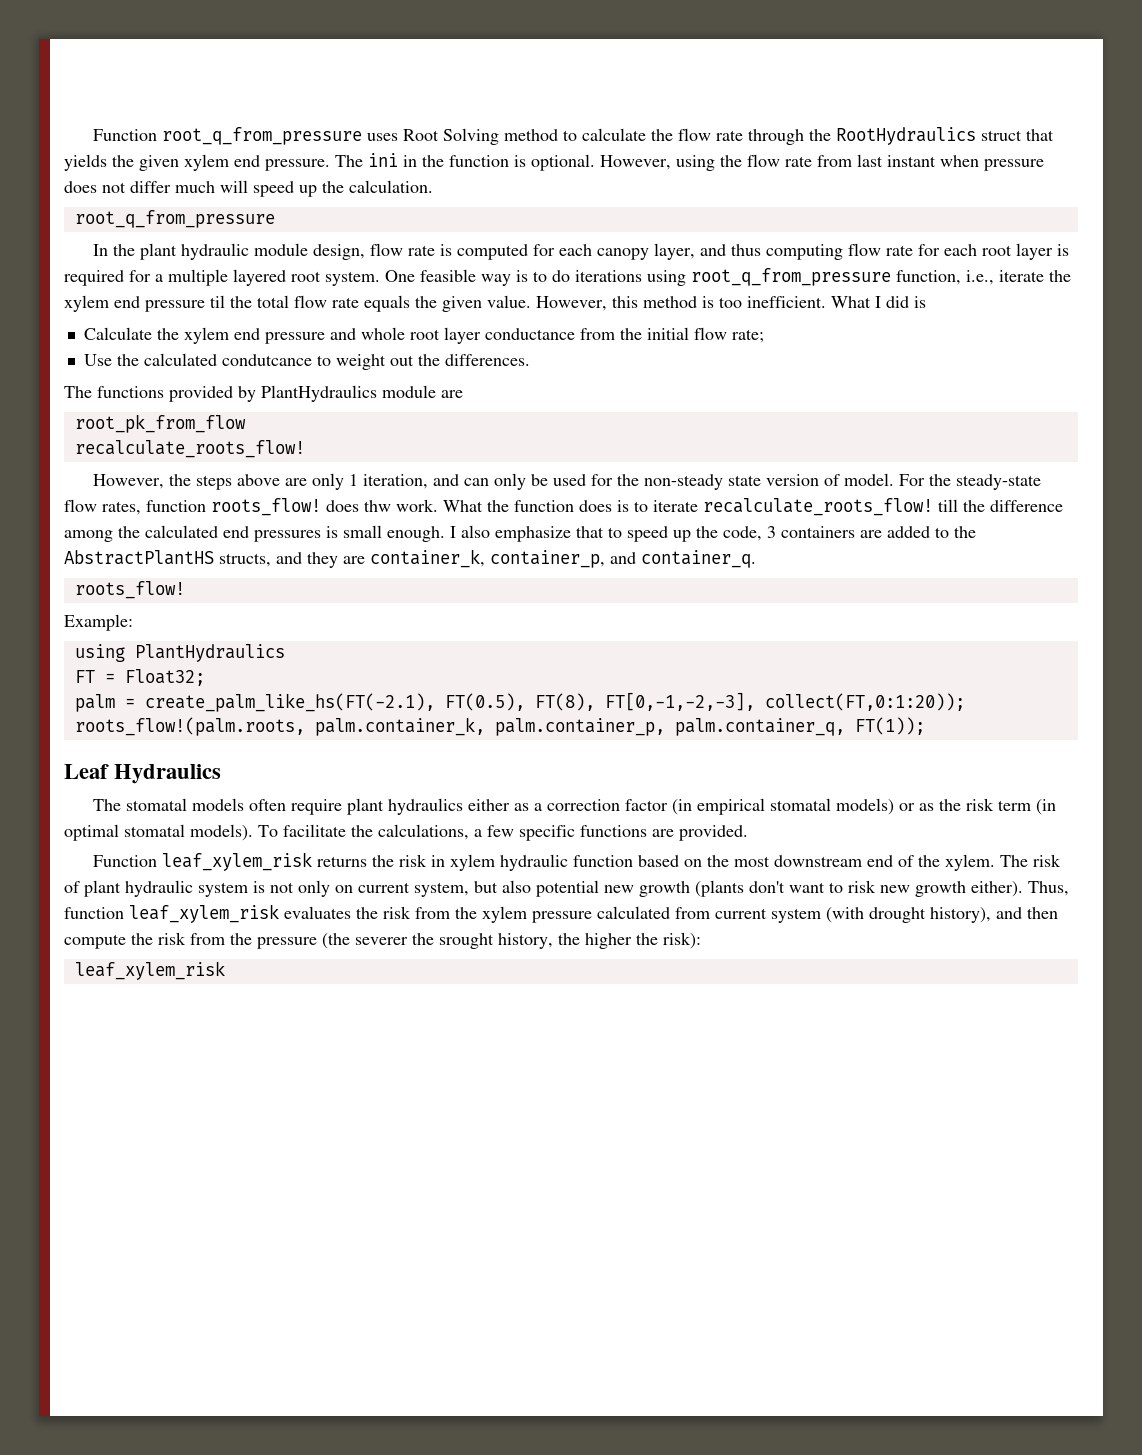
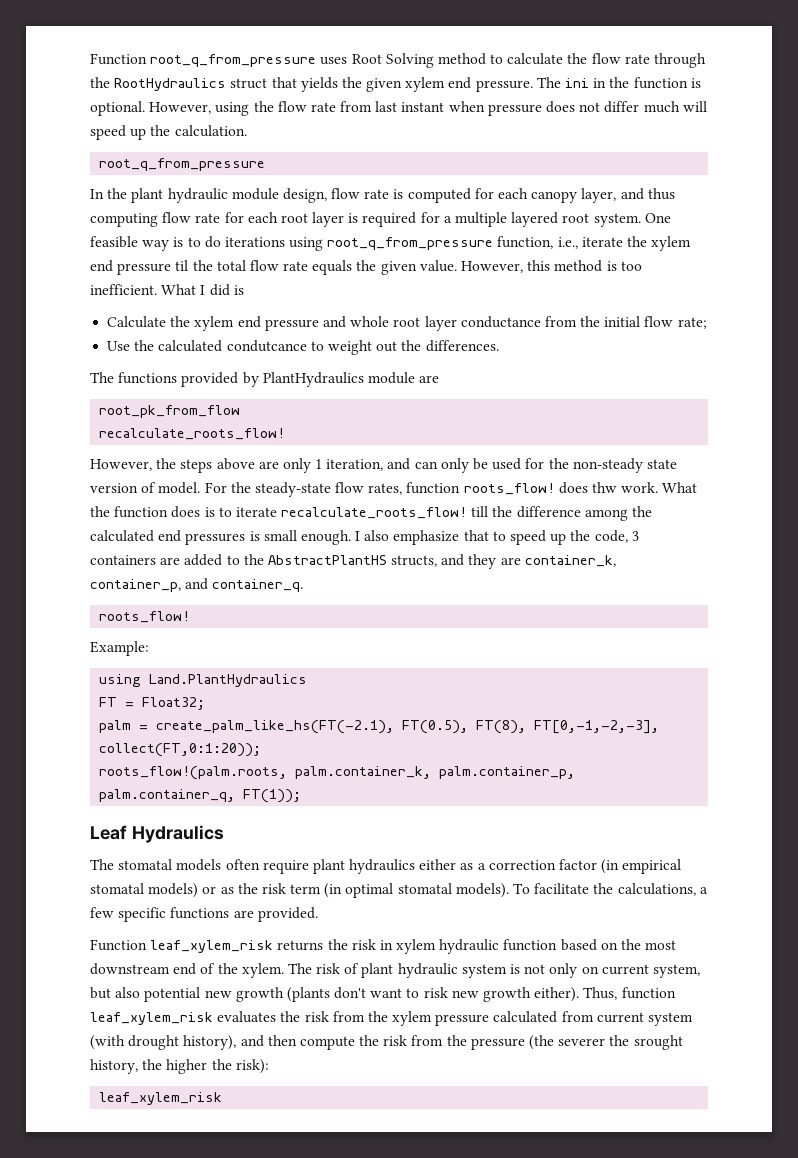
- using PlantHydraulics
+ using Land.PlantHydraulics

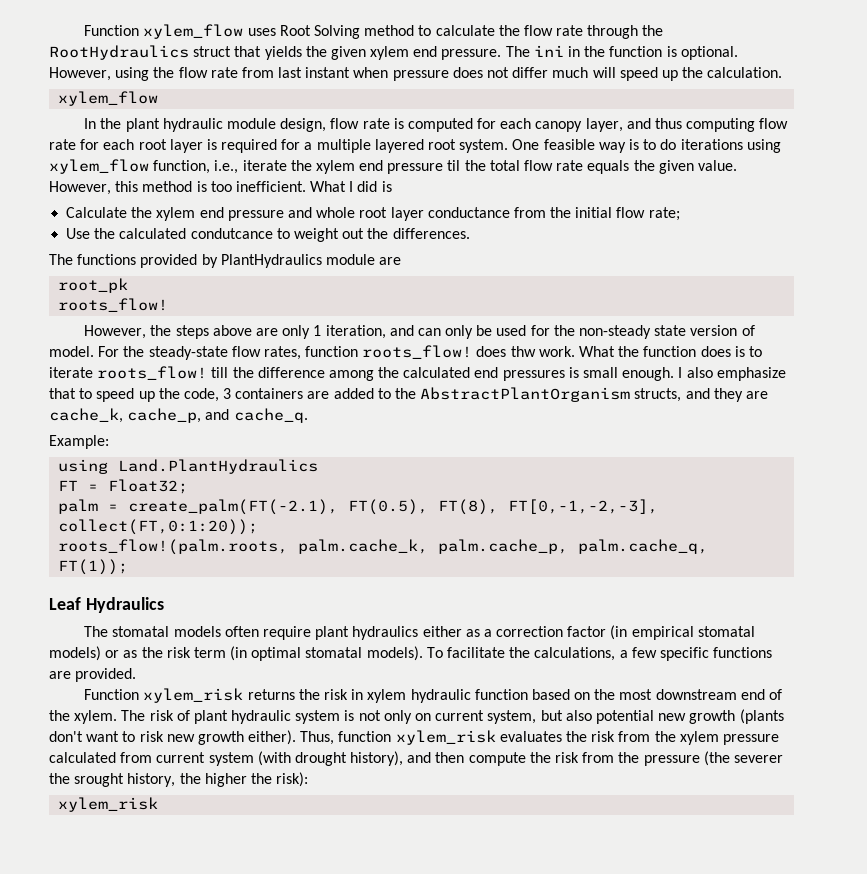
- Function root_q_from_pressure uses Root Solving method to calculate the flow rate through the RootHydraulics struct that yields the given xylem end pressure.
+ Function xylem_flow uses Root Solving method to calculate the flow rate through the RootHydraulics struct that yields the given xylem end pressure.
  However, using the flow rate from last instant when pressure does not differ much will speed up the calculation.
- root_q_from_pressure
+ xylem_flow
- One feasible way is to do iterations using root_q_from_pressure function, i.e., iterate the xylem end pressure til the total flow rate equals the given value.
+ One feasible way is to do iterations using xylem_flow function, i.e., iterate the xylem end pressure til the total flow rate equals the given value.
- root_pk_from_flow
- recalculate_roots_flow!
+ root_pk
+ roots_flow!
- What the function does is to iterate recalculate_roots_flow! till the difference among the calculated end pressures is small enough.
+ What the function does is to iterate roots_flow! till the difference among the calculated end pressures is small enough.
- I also emphasize that to speed up the code, 3 containers are added to the AbstractPlantHS structs, and they are container_k, container_p, and container_q.
- roots_flow!
+ I also emphasize that to speed up the code, 3 containers are added to the AbstractPlantOrganism structs, and they are cache_k, cache_p, and cache_q.
- palm = create_palm_like_hs(FT(-2.1), FT(0.5), FT(8), FT[0,-1,-2,-3], collect(FT,0:1:20));
+ palm = create_palm(FT(-2.1), FT(0.5), FT(8), FT[0,-1,-2,-3], collect(FT,0:1:20));
- roots_flow!(palm.roots, palm.container_k, palm.container_p, palm.container_q, FT(1));
+ roots_flow!(palm.roots, palm.cache_k, palm.cache_p, palm.cache_q, FT(1));
- Function leaf_xylem_risk returns the risk in xylem hydraulic function based on the most downstream end of the xylem.
+ Function xylem_risk returns the risk in xylem hydraulic function based on the most downstream end of the xylem.
- Thus, function leaf_xylem_risk evaluates the risk from the xylem pressure calculated from current system (with drought history), and then compute the risk from the pressure (the severer the srought history, the higher the risk):
- leaf_xylem_risk
+ Thus, function xylem_risk evaluates the risk from the xylem pressure calculated from current system (with drought history), and then compute the risk from the pressure (the severer the srought history, the higher the risk):
+ xylem_risk

